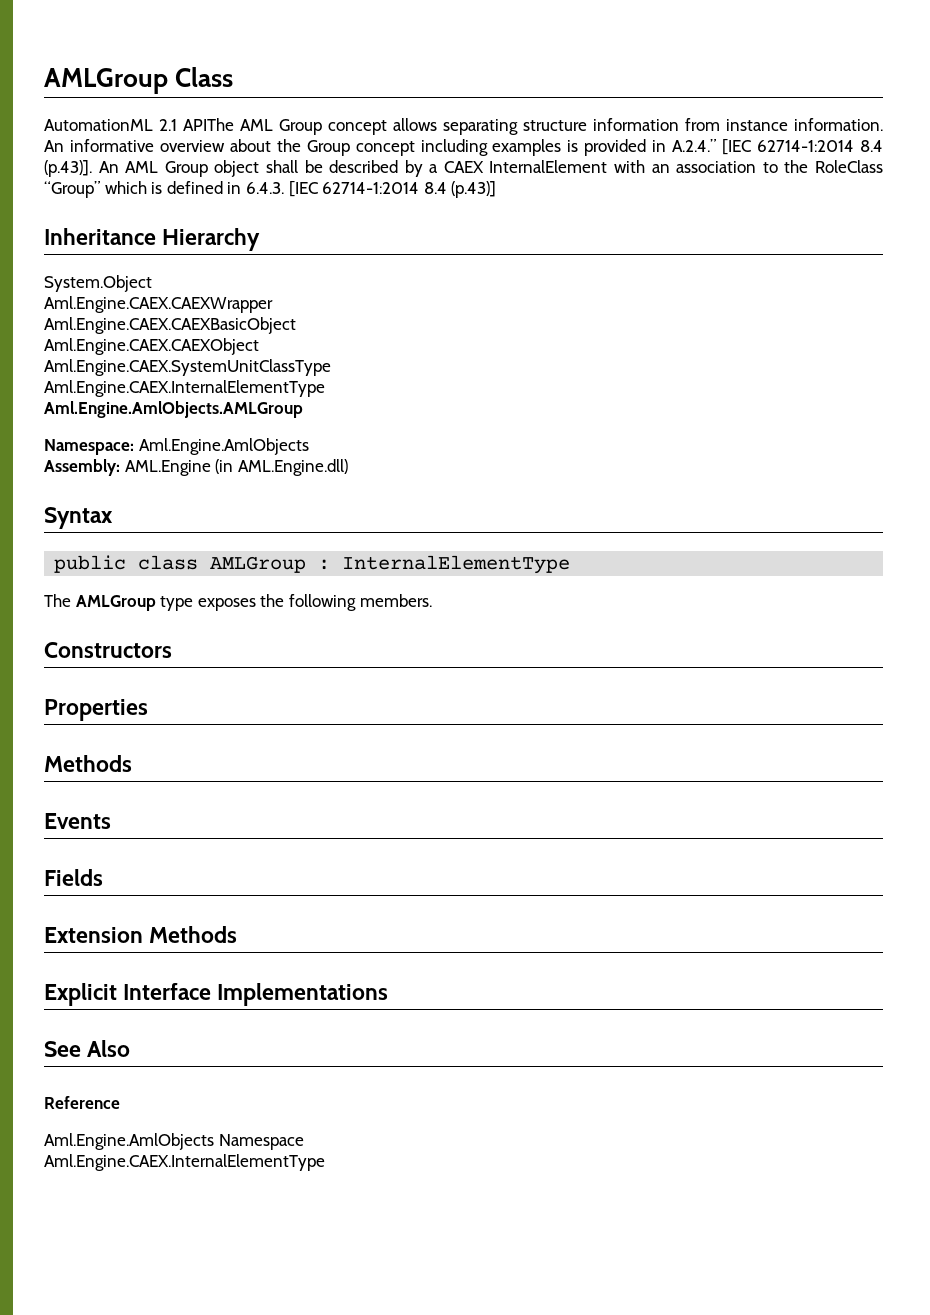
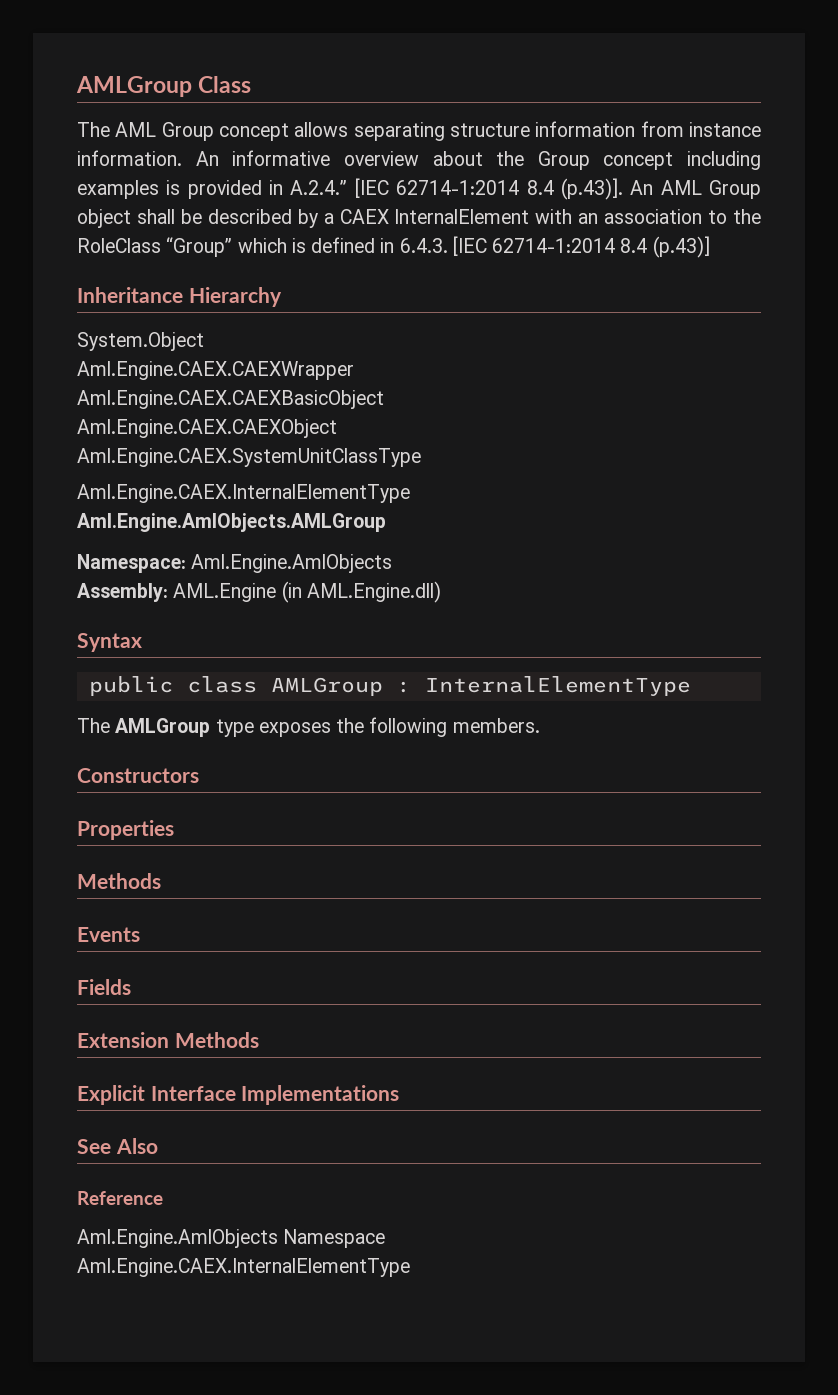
- AutomationML 2.1 APIThe AML Group concept allows separating structure information from instance information.
+ The AML Group concept allows separating structure information from instance information.

